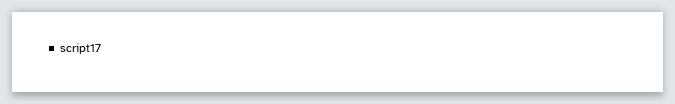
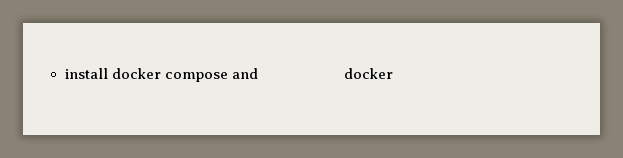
- script17
+ install docker compose and docker

